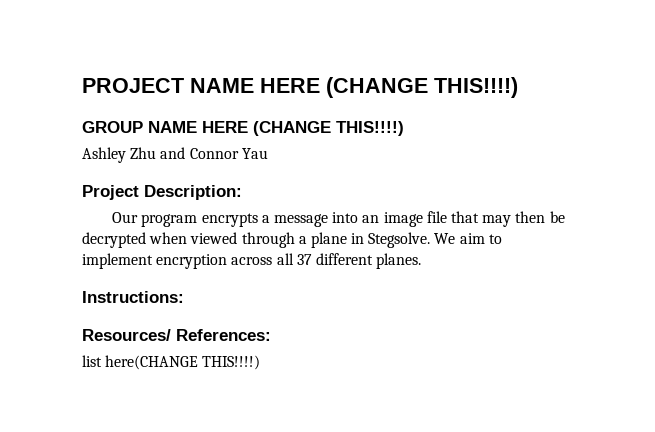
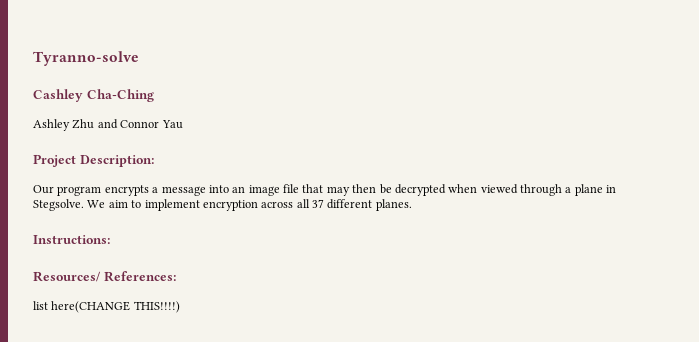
- PROJECT NAME HERE (CHANGE THIS!!!!)
- GROUP NAME HERE (CHANGE THIS!!!!)
+ Tyranno-solve
+ Cashley Cha-Ching

